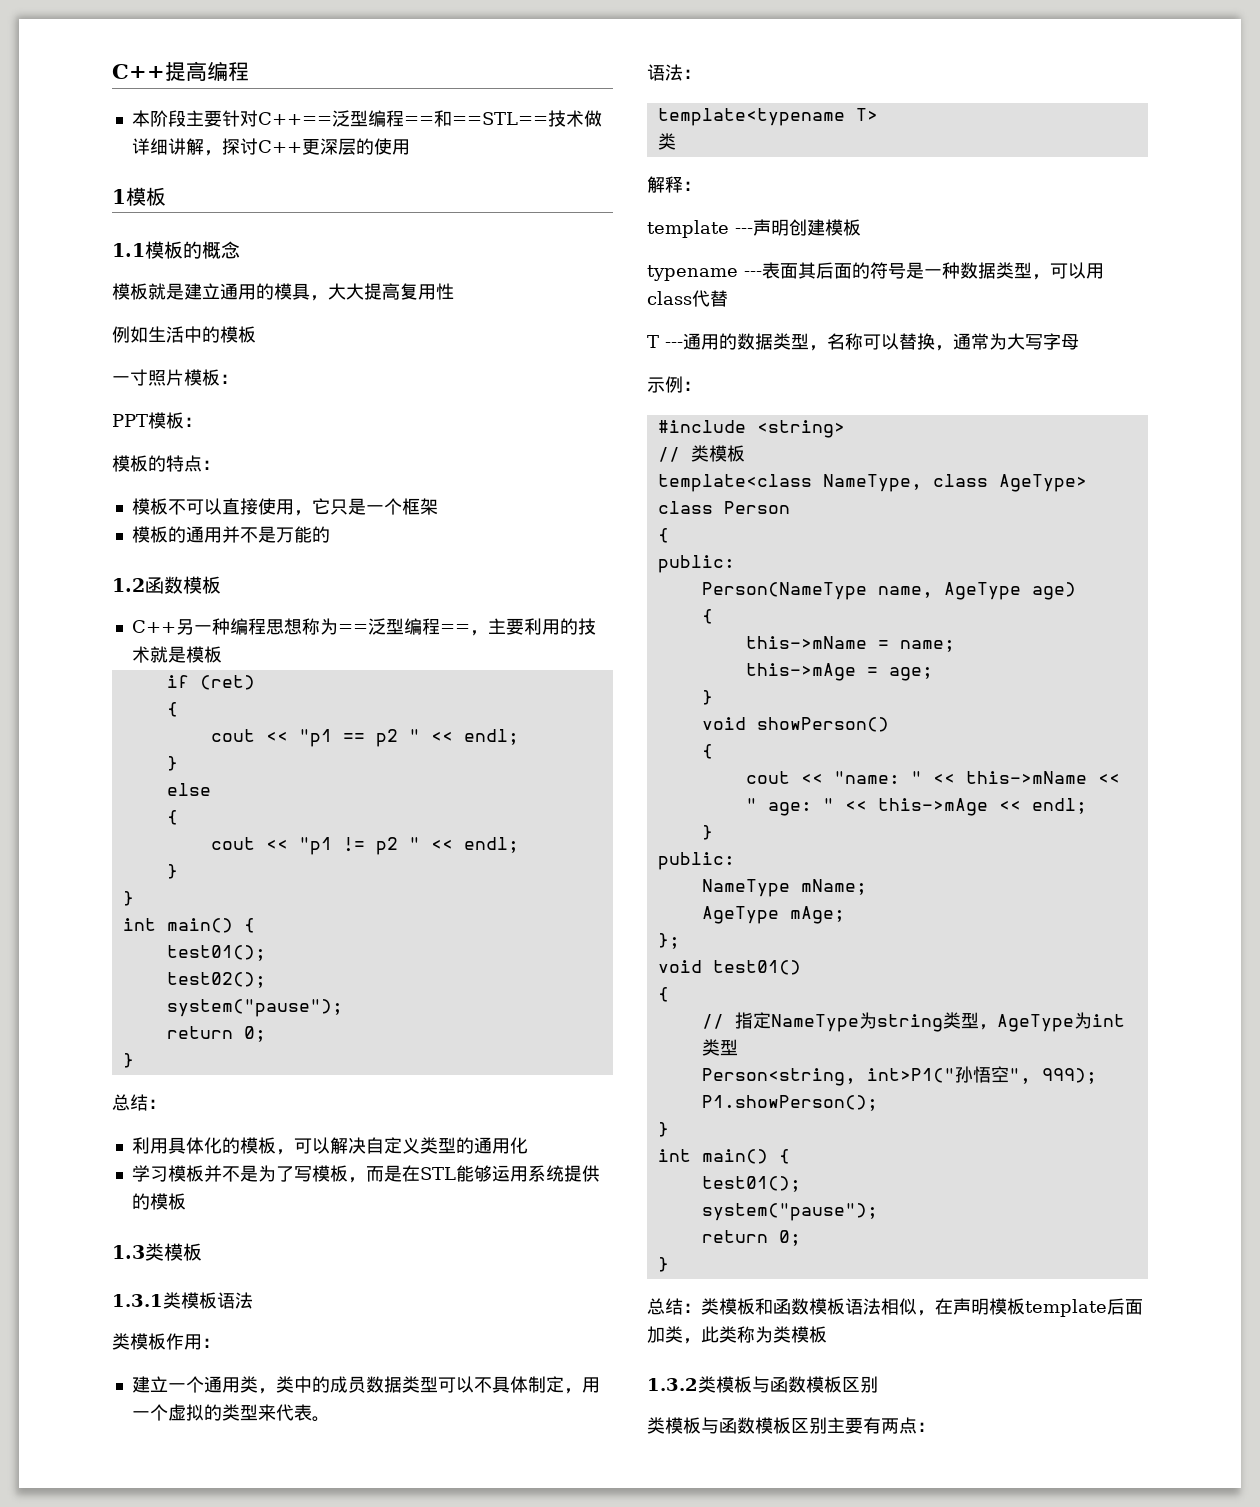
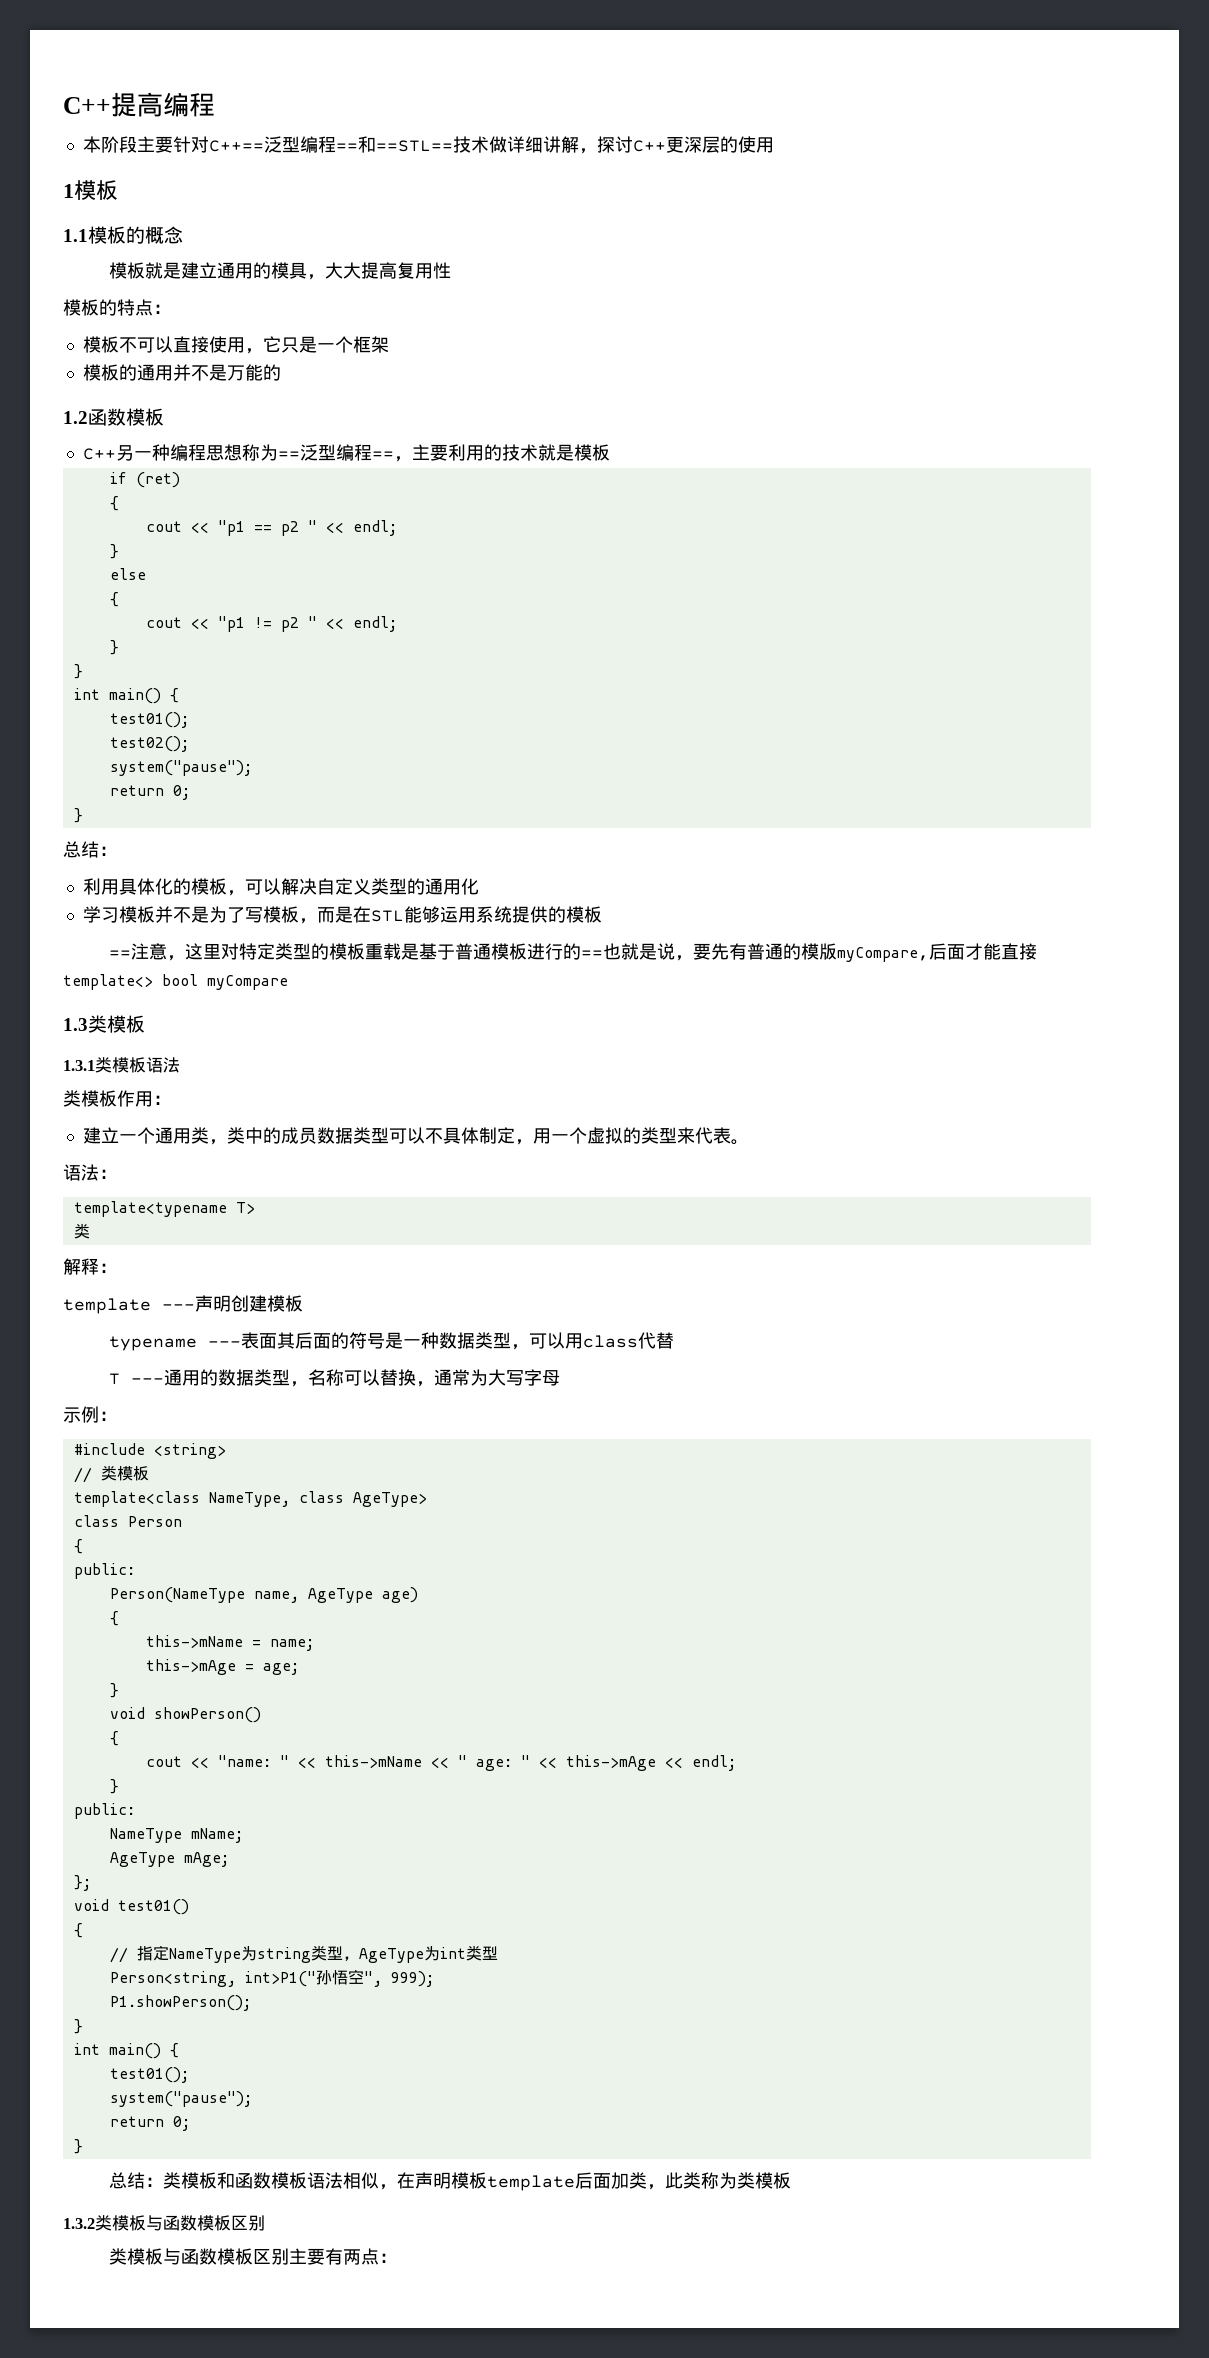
- 例如生活中的模板
- 一寸照片模板：
- PPT模板：
+ ==注意，这里对特定类型的模板重载是基于普通模板进行的==也就是说，要先有普通的模版myCompare,后面才能直接template<> bool myCompare

